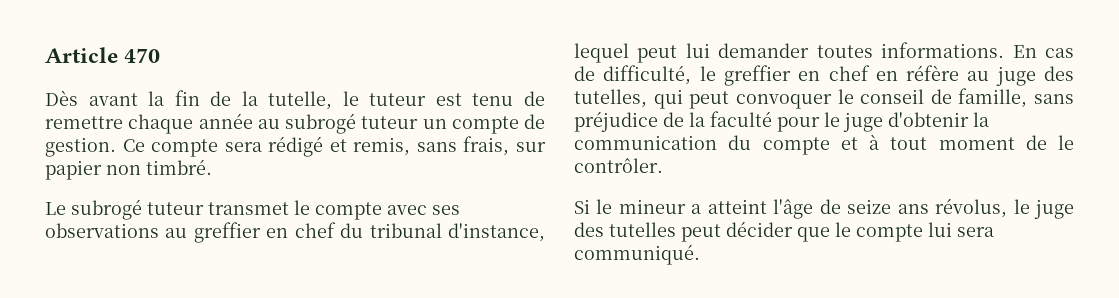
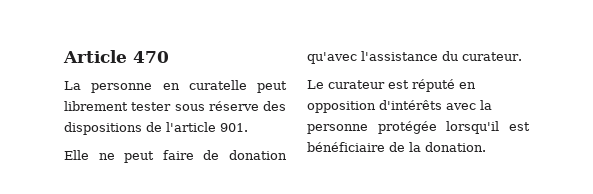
- Dès avant la fin de la tutelle, le tuteur est tenu de remettre chaque année au subrogé tuteur un compte de gestion. Ce compte sera rédigé et remis, sans frais, sur papier non timbré.
- Le subrogé tuteur transmet le compte avec ses observations au greffier en chef du tribunal d'instance, lequel peut lui demander toutes informations. En cas de difficulté, le greffier en chef en réfère au juge des tutelles, qui peut convoquer le conseil de famille, sans préjudice de la faculté pour le juge d'obtenir la communication du compte et à tout moment de le contrôler.
- Si le mineur a atteint l'âge de seize ans révolus, le juge des tutelles peut décider que le compte lui sera communiqué.
+ La personne en curatelle peut librement tester sous réserve des dispositions de l'article 901.
+ Elle ne peut faire de donation qu'avec l'assistance du curateur.
+ Le curateur est réputé en opposition d'intérêts avec la personne protégée lorsqu'il est bénéficiaire de la donation.

